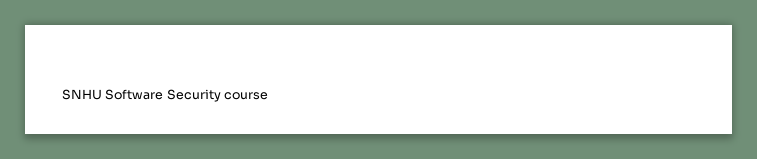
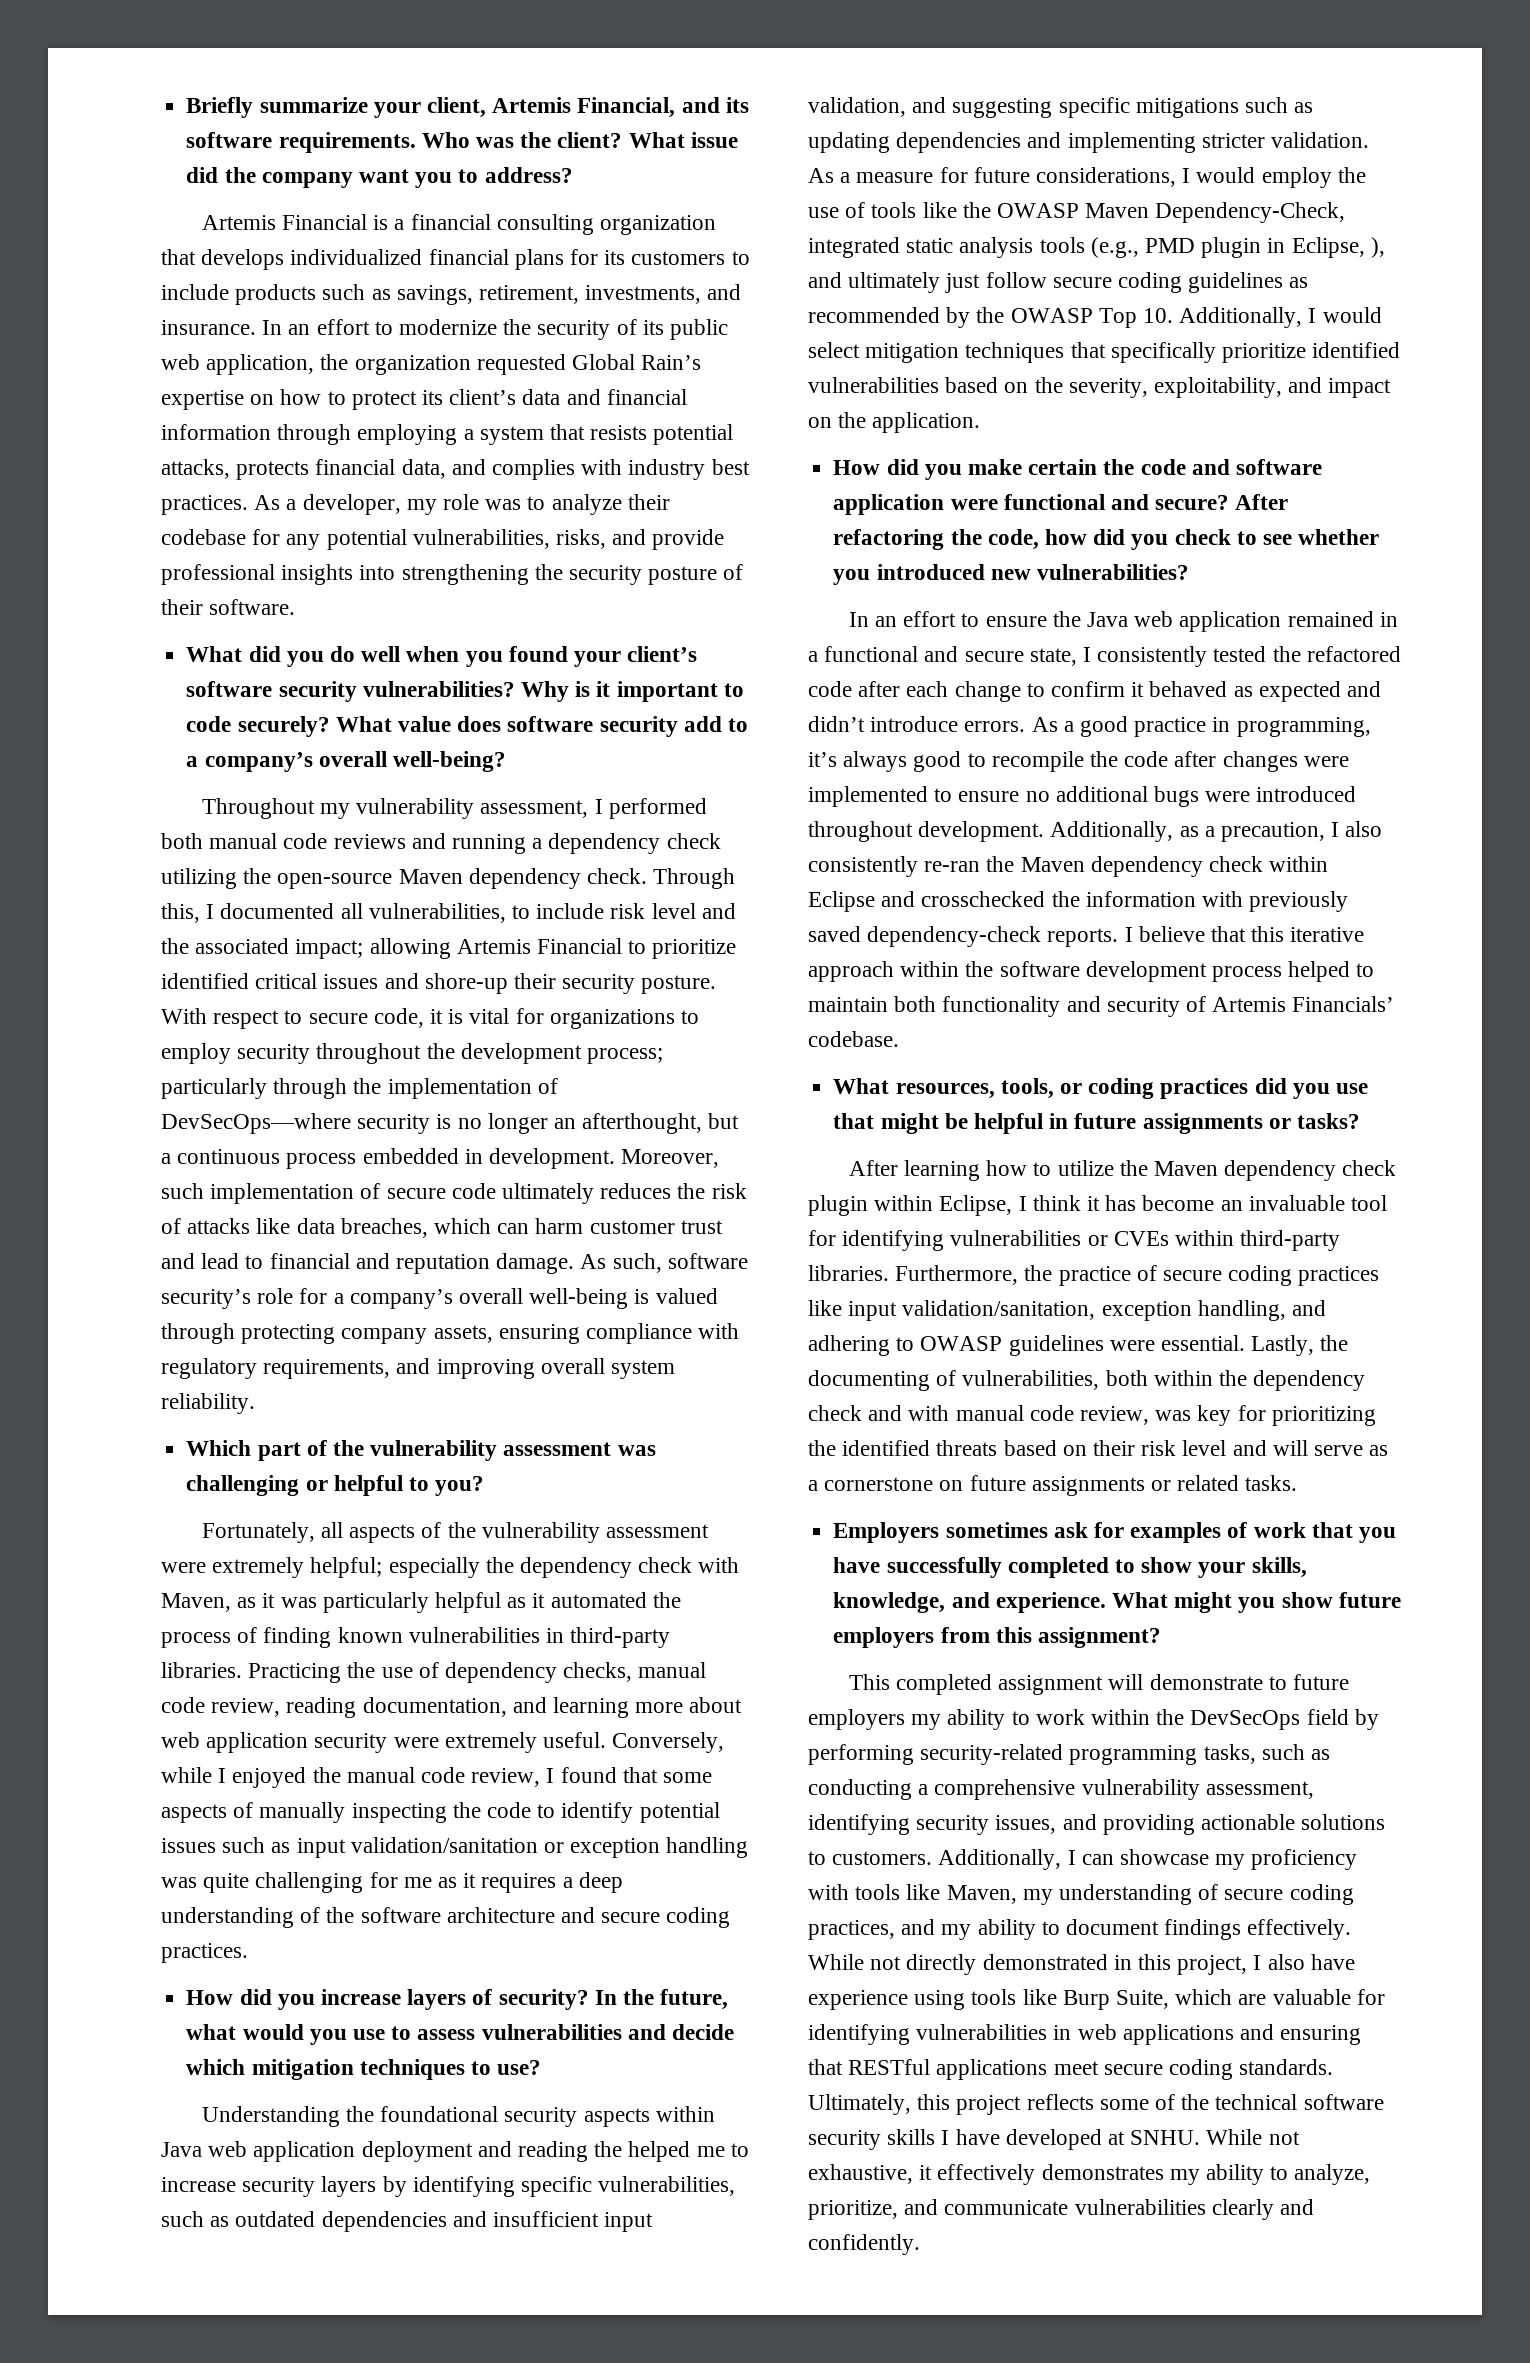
- SNHU Software Security course
+ Briefly summarize your client, Artemis Financial, and its software requirements. Who was the client? What issue did the company want you to address?
+ Artemis Financial is a financial consulting organization that develops individualized financial plans for its customers to include products such as savings, retirement, investments, and insurance. In an effort to modernize the security of its public web application, the organization requested Global Rain’s expertise on how to protect its client’s data and financial information through employing a system that resists potential attacks, protects financial data, and complies with industry best practices. As a developer, my role was to analyze their codebase for any potential vulnerabilities, risks, and provide professional insights into strengthening the security posture of their software.
+ What did you do well when you found your client’s software security vulnerabilities? Why is it important to code securely? What value does software security add to a company’s overall well-being?
+ Throughout my vulnerability assessment, I performed both manual code reviews and running a dependency check utilizing the open-source Maven dependency check. Through this, I documented all vulnerabilities, to include risk level and the associated impact; allowing Artemis Financial to prioritize identified critical issues and shore-up their security posture. With respect to secure code, it is vital for organizations to employ security throughout the development process; particularly through the implementation of DevSecOps—where security is no longer an afterthought, but a continuous process embedded in development. Moreover, such implementation of secure code ultimately reduces the risk of attacks like data breaches, which can harm customer trust and lead to financial and reputation damage. As such, software security’s role for a company’s overall well-being is valued through protecting company assets, ensuring compliance with regulatory requirements, and improving overall system reliability.
+ Which part of the vulnerability assessment was challenging or helpful to you?
+ Fortunately, all aspects of the vulnerability assessment were extremely helpful; especially the dependency check with Maven, as it was particularly helpful as it automated the process of finding known vulnerabilities in third-party libraries. Practicing the use of dependency checks, manual code review, reading documentation, and learning more about web application security were extremely useful. Conversely, while I enjoyed the manual code review, I found that some aspects of manually inspecting the code to identify potential issues such as input validation/sanitation or exception handling was quite challenging for me as it requires a deep understanding of the software architecture and secure coding practices.
+ How did you increase layers of security? In the future, what would you use to assess vulnerabilities and decide which mitigation techniques to use?
+ Understanding the foundational security aspects within Java web application deployment and reading the helped me to increase security layers by identifying specific vulnerabilities, such as outdated dependencies and insufficient input validation, and suggesting specific mitigations such as updating dependencies and implementing stricter validation. As a measure for future considerations, I would employ the use of tools like the OWASP Maven Dependency-Check, integrated static analysis tools (e.g., PMD plugin in Eclipse, ), and ultimately just follow secure coding guidelines as recommended by the OWASP Top 10. Additionally, I would select mitigation techniques that specifically prioritize identified vulnerabilities based on the severity, exploitability, and impact on the application.
+ How did you make certain the code and software application were functional and secure? After refactoring the code, how did you check to see whether you introduced new vulnerabilities?
+ In an effort to ensure the Java web application remained in a functional and secure state, I consistently tested the refactored code after each change to confirm it behaved as expected and didn’t introduce errors. As a good practice in programming, it’s always good to recompile the code after changes were implemented to ensure no additional bugs were introduced throughout development. Additionally, as a precaution, I also consistently re-ran the Maven dependency check within Eclipse and crosschecked the information with previously saved dependency-check reports. I believe that this iterative approach within the software development process helped to maintain both functionality and security of Artemis Financials’ codebase.
+ What resources, tools, or coding practices did you use that might be helpful in future assignments or tasks?
+ After learning how to utilize the Maven dependency check plugin within Eclipse, I think it has become an invaluable tool for identifying vulnerabilities or CVEs within third-party libraries. Furthermore, the practice of secure coding practices like input validation/sanitation, exception handling, and adhering to OWASP guidelines were essential. Lastly, the documenting of vulnerabilities, both within the dependency check and with manual code review, was key for prioritizing the identified threats based on their risk level and will serve as a cornerstone on future assignments or related tasks.
+ Employers sometimes ask for examples of work that you have successfully completed to show your skills, knowledge, and experience. What might you show future employers from this assignment?
+ This completed assignment will demonstrate to future employers my ability to work within the DevSecOps field by performing security-related programming tasks, such as conducting a comprehensive vulnerability assessment, identifying security issues, and providing actionable solutions to customers. Additionally, I can showcase my proficiency with tools like Maven, my understanding of secure coding practices, and my ability to document findings effectively. While not directly demonstrated in this project, I also have experience using tools like Burp Suite, which are valuable for identifying vulnerabilities in web applications and ensuring that RESTful applications meet secure coding standards. Ultimately, this project reflects some of the technical software security skills I have developed at SNHU. While not exhaustive, it effectively demonstrates my ability to analyze, prioritize, and communicate vulnerabilities clearly and confidently.

